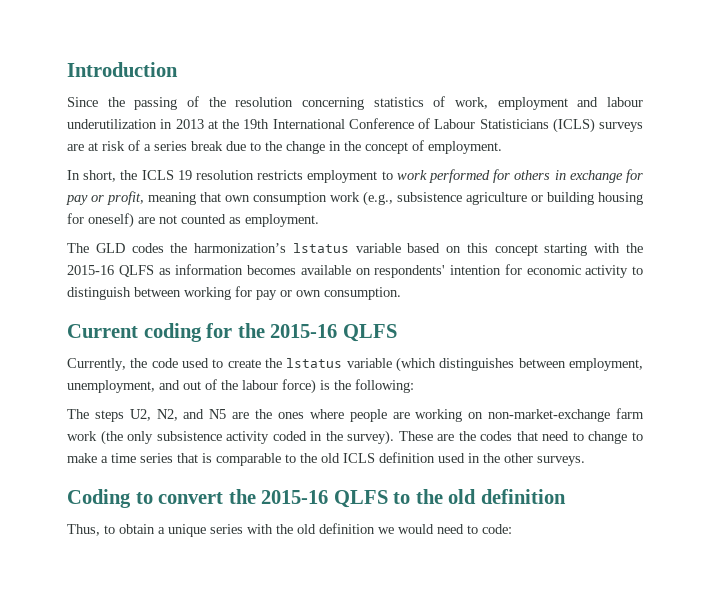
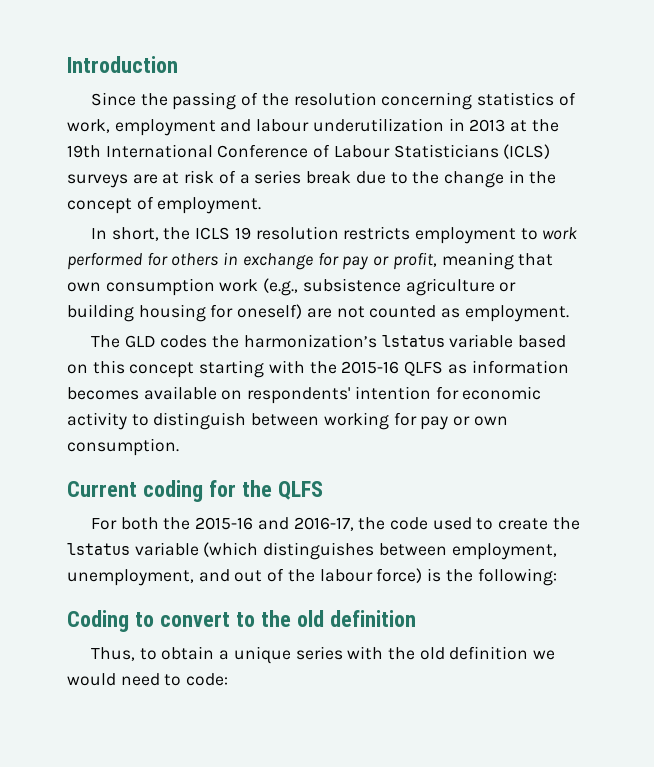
- Current coding for the 2015-16 QLFS
+ Current coding for the QLFS
- Currently, the code used to create the lstatus variable (which distinguishes between employment, unemployment, and out of the labour force) is the following:
+ For both the 2015-16 and 2016-17, the code used to create the lstatus variable (which distinguishes between employment, unemployment, and out of the labour force) is the following:
- The steps U2, N2, and N5 are the ones where people are working on non-market-exchange farm work (the only subsistence activity coded in the survey). These are the codes that need to change to make a time series that is comparable to the old ICLS definition used in the other surveys.
- Coding to convert the 2015-16 QLFS to the old definition
+ Coding to convert to the old definition

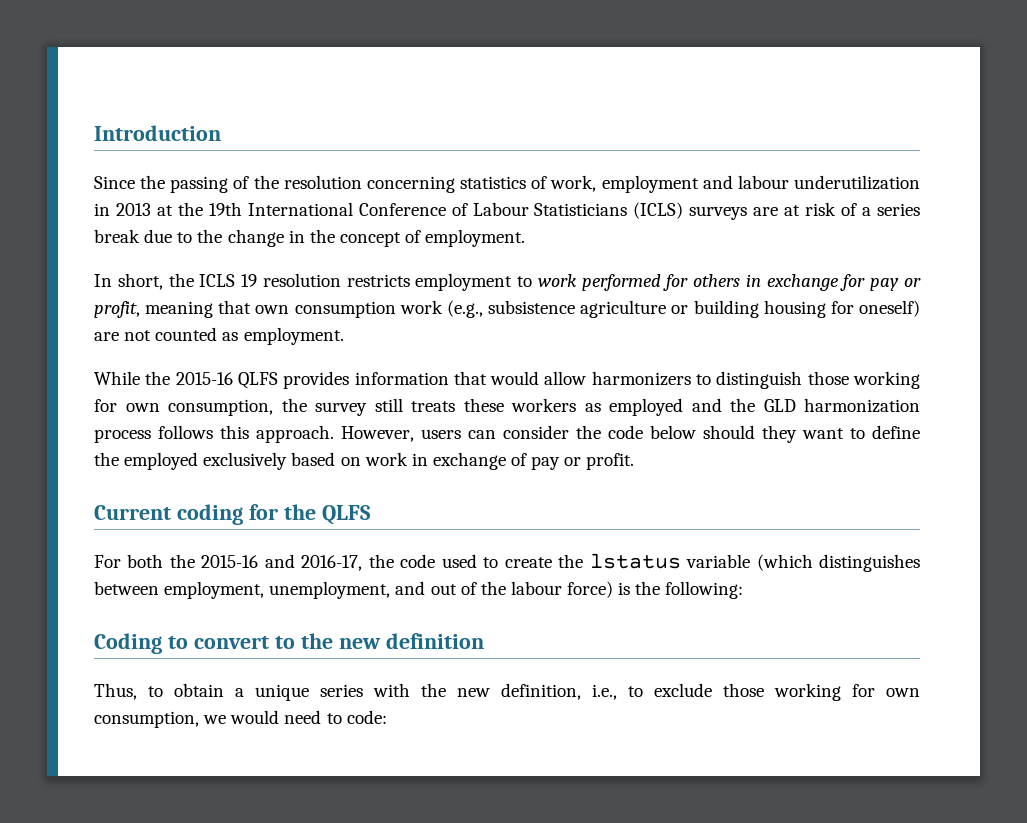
- The GLD codes the harmonization’s lstatus variable based on this concept starting with the 2015-16 QLFS as information becomes available on respondents' intention for economic activity to distinguish between working for pay or own consumption.
+ While the 2015-16 QLFS provides information that would allow harmonizers to distinguish those working for own consumption, the survey still treats these workers as employed and the GLD harmonization process follows this approach. However, users can consider the code below should they want to define the employed exclusively based on work in exchange of pay or profit.
- Coding to convert to the old definition
+ Coding to convert to the new definition
- Thus, to obtain a unique series with the old definition we would need to code:
+ Thus, to obtain a unique series with the new definition, i.e., to exclude those working for own consumption, we would need to code:

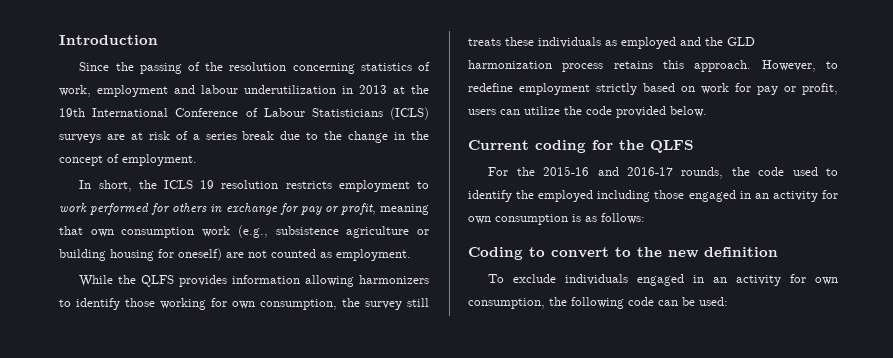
- While the 2015-16 QLFS provides information that would allow harmonizers to distinguish those working for own consumption, the survey still treats these workers as employed and the GLD harmonization process follows this approach.
+ While the QLFS provides information allowing harmonizers to identify those working for own consumption, the survey still treats these individuals as employed and the GLD harmonization process retains this approach.
- However, users can consider the code below should they want to define the employed exclusively based on work in exchange of pay or profit.
+ However, to redefine employment strictly based on work for pay or profit, users can utilize the code provided below.
- For both the 2015-16 and 2016-17, the code used to create the lstatus variable (which distinguishes between employment, unemployment, and out of the labour force) is the following:
+ For the 2015-16 and 2016-17 rounds, the code used to identify the employed including those engaged in an activity for own consumption is as follows:
- Thus, to obtain a unique series with the new definition, i.e., to exclude those working for own consumption, we would need to code:
+ To exclude individuals engaged in an activity for own consumption, the following code can be used:

